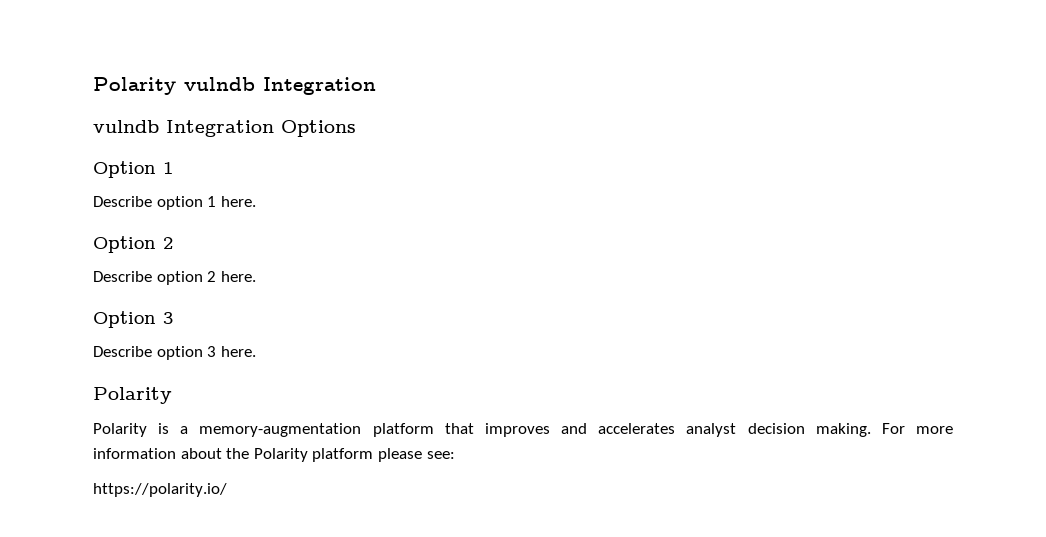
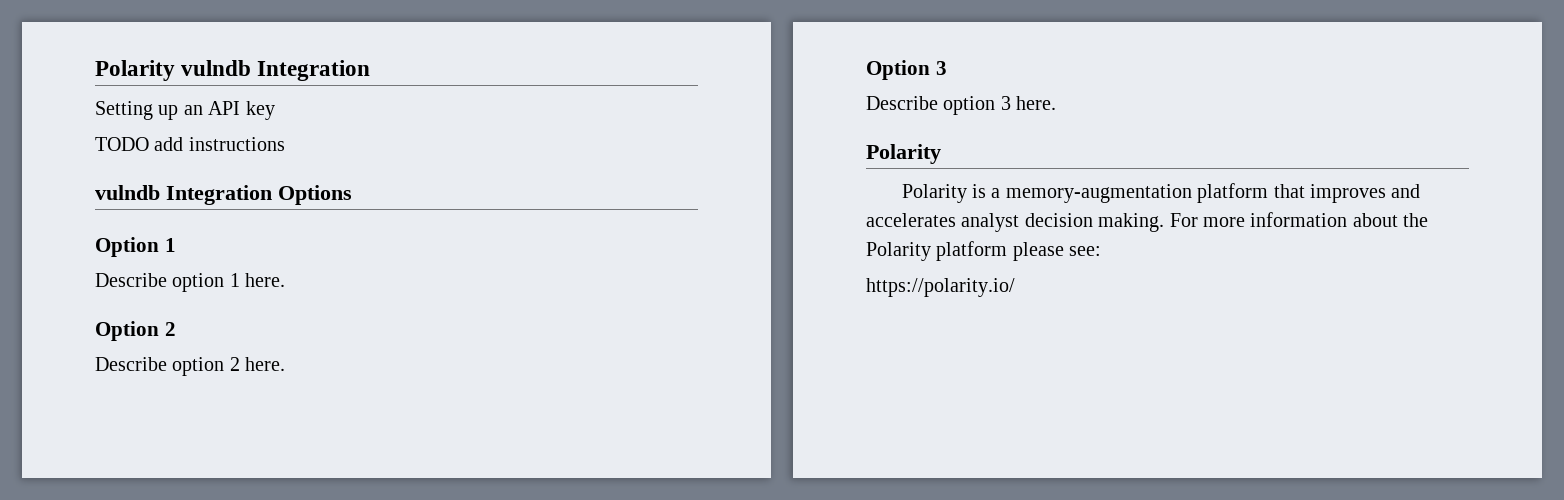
+ Setting up an API key
+ TODO add instructions

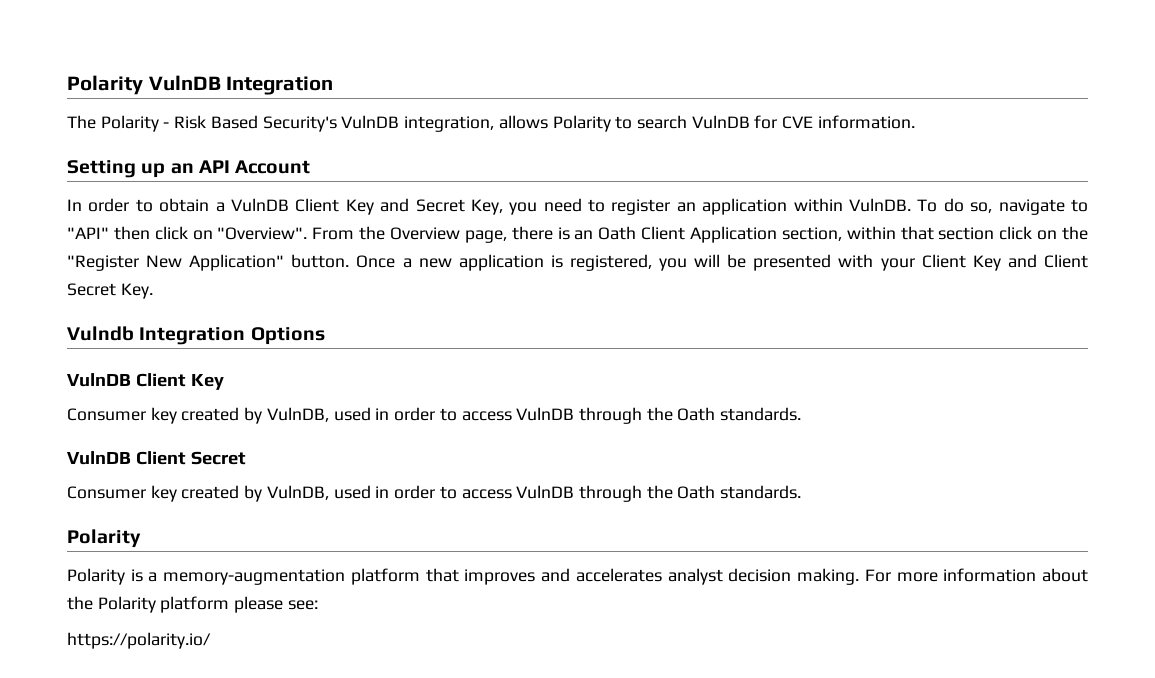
- Polarity vulndb Integration
+ Polarity VulnDB Integration
- Setting up an API key
- TODO add instructions
- vulndb Integration Options
- Option 1
- Describe option 1 here.
- Option 2
- Describe option 2 here.
- Option 3
- Describe option 3 here.
+ The Polarity - Risk Based Security's VulnDB integration, allows Polarity to search VulnDB for CVE information.
+ Setting up an API Account
+ In order to obtain a VulnDB Client Key and Secret Key, you need to register an application within VulnDB. To do so, navigate to "API" then click on "Overview". From the Overview page, there is an Oath Client Application section, within that section click on the "Register New Application" button. Once a new application is registered, you will be presented with your Client Key and Client Secret Key.
+ Vulndb Integration Options
+ VulnDB Client Key
+ Consumer key created by VulnDB, used in order to access VulnDB through the Oath standards.
+ VulnDB Client Secret
+ Consumer key created by VulnDB, used in order to access VulnDB through the Oath standards.

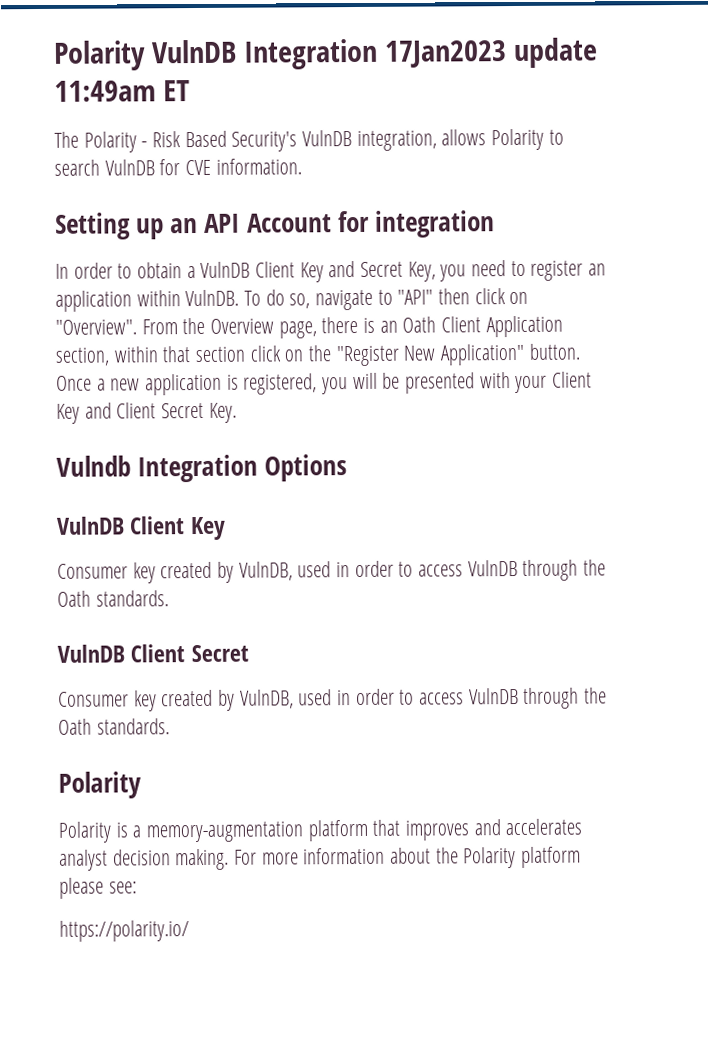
- Polarity VulnDB Integration
+ Polarity VulnDB Integration 17Jan2023 update 11:49am ET
- Setting up an API Account
+ Setting up an API Account for integration

